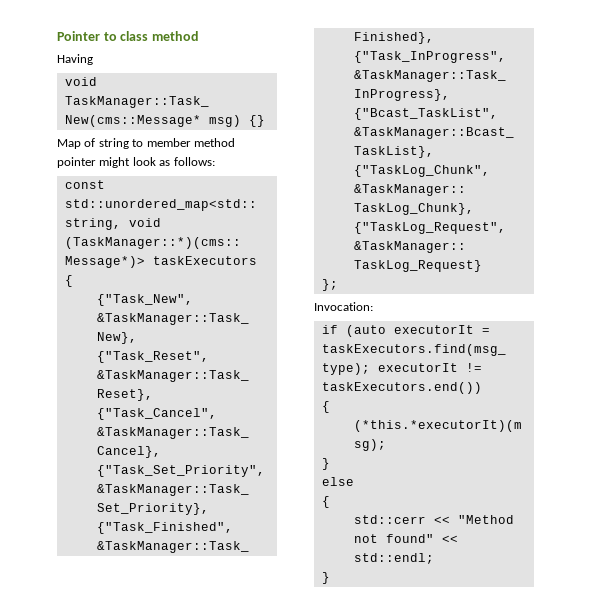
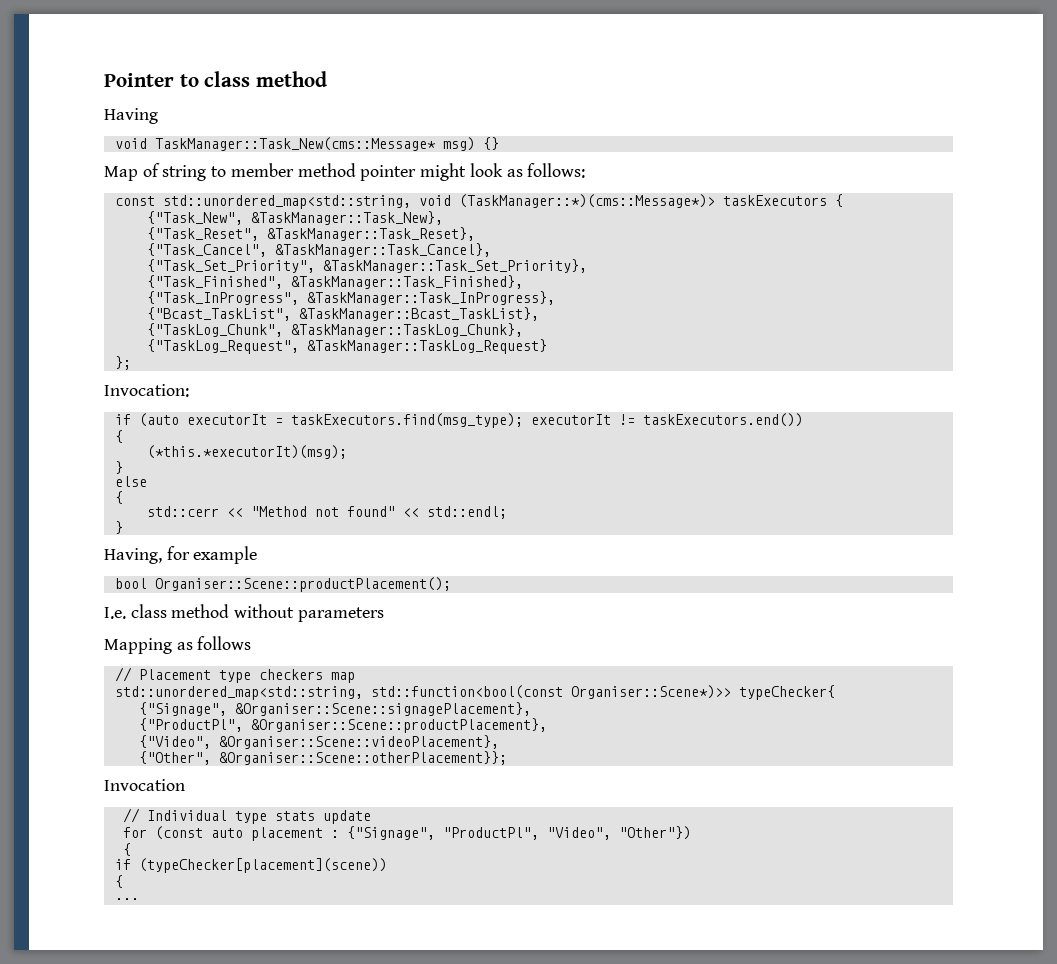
+ Having, for example
+ bool Organiser::Scene::productPlacement();
+ I.e. class method without parameters
+ Mapping as follows
+ // Placement type checkers map
+ std::unordered_map<std::string, std::function<bool(const Organiser::Scene*)>> typeChecker{
+ {"Signage", &Organiser::Scene::signagePlacement},
+ {"ProductPl", &Organiser::Scene::productPlacement},
+ {"Video", &Organiser::Scene::videoPlacement},
+ {"Other", &Organiser::Scene::otherPlacement}};
+ Invocation
+ // Individual type stats update
+ for (const auto placement : {"Signage", "ProductPl", "Video", "Other"})
+ {
+ if (typeChecker[placement](scene))
+ {
+ ...

